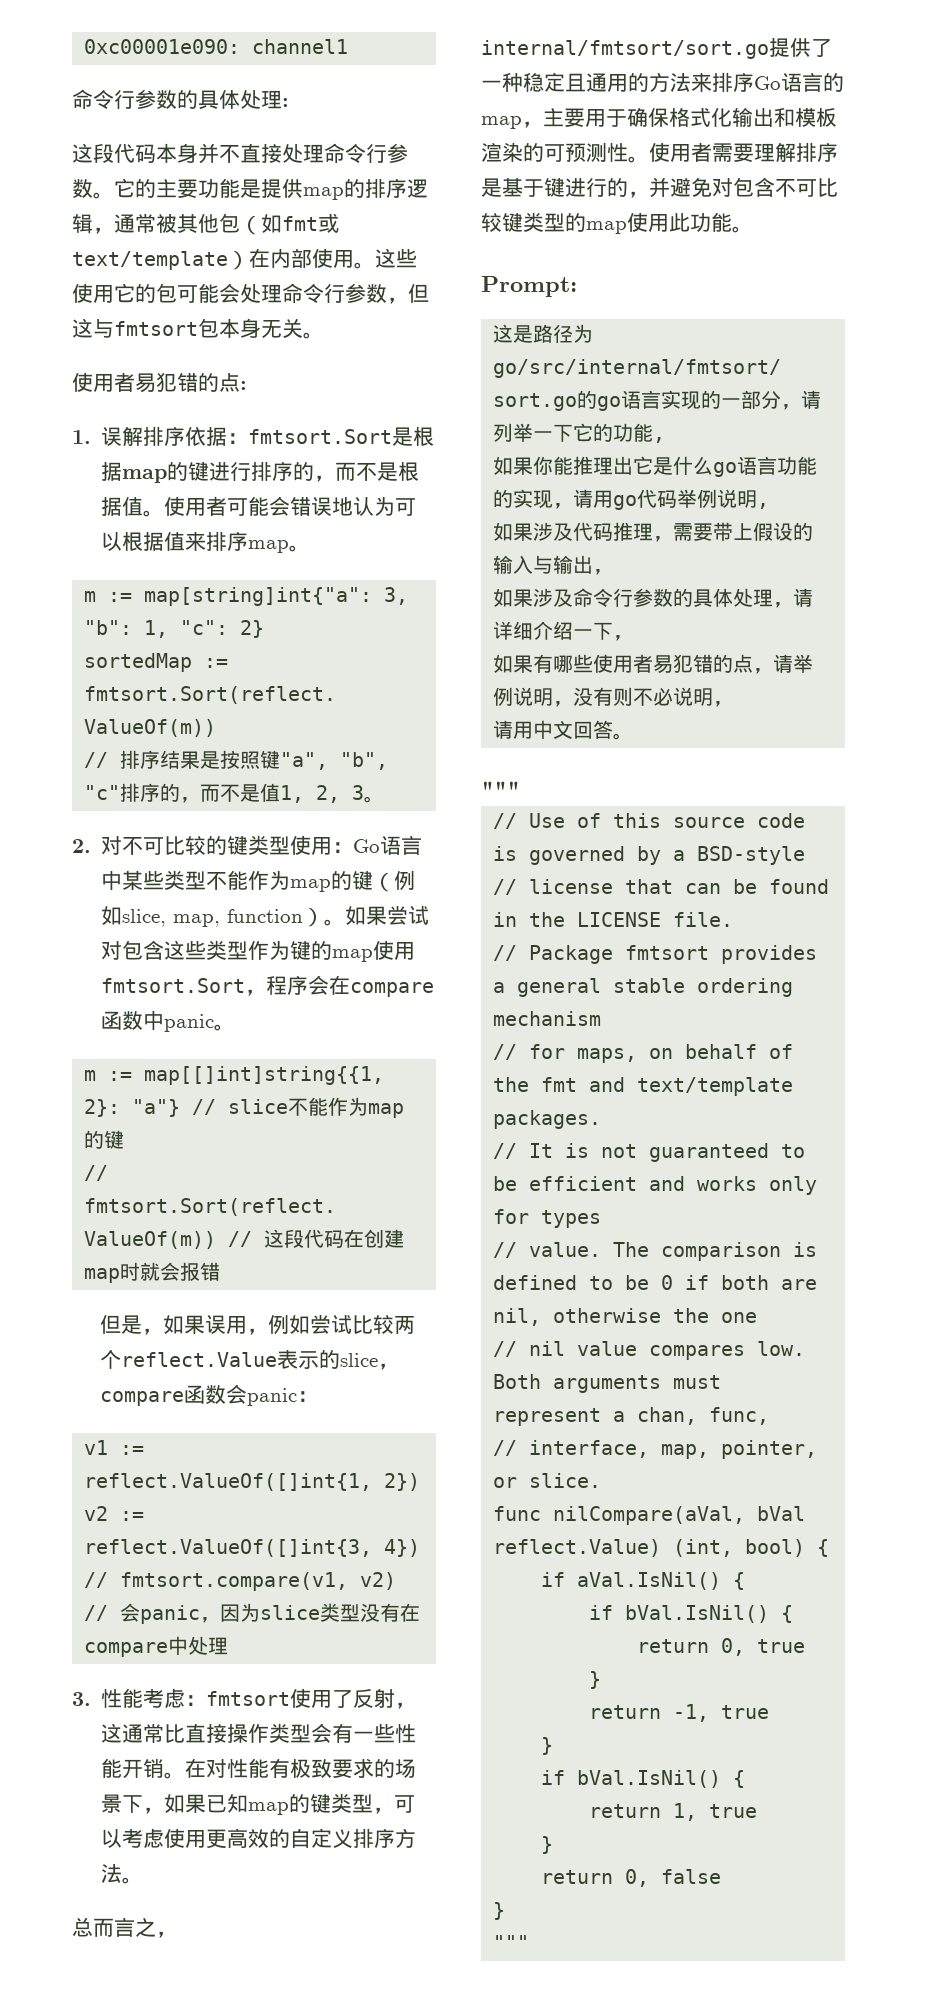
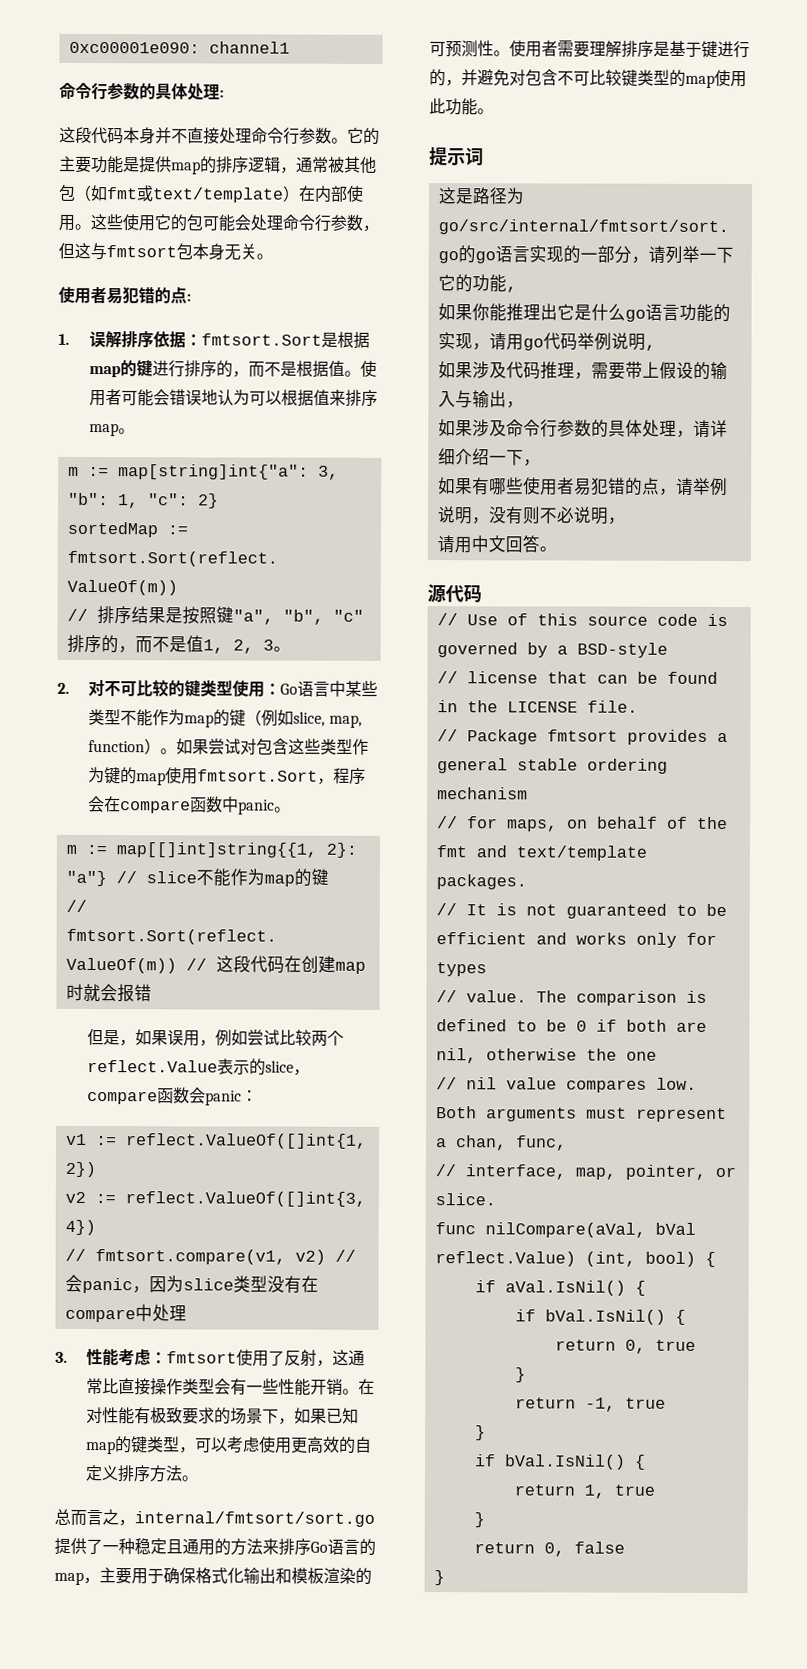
- Prompt:
+ 提示词
  请用中文回答。
- """
+ 源代码
  return 0, false
  }
- """

